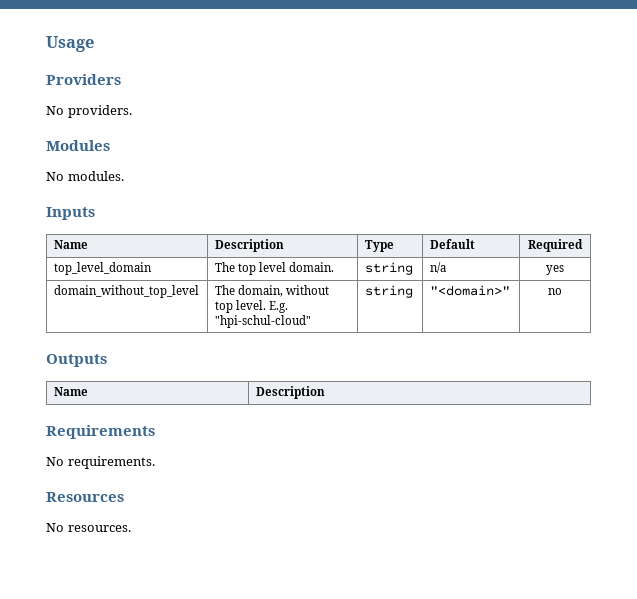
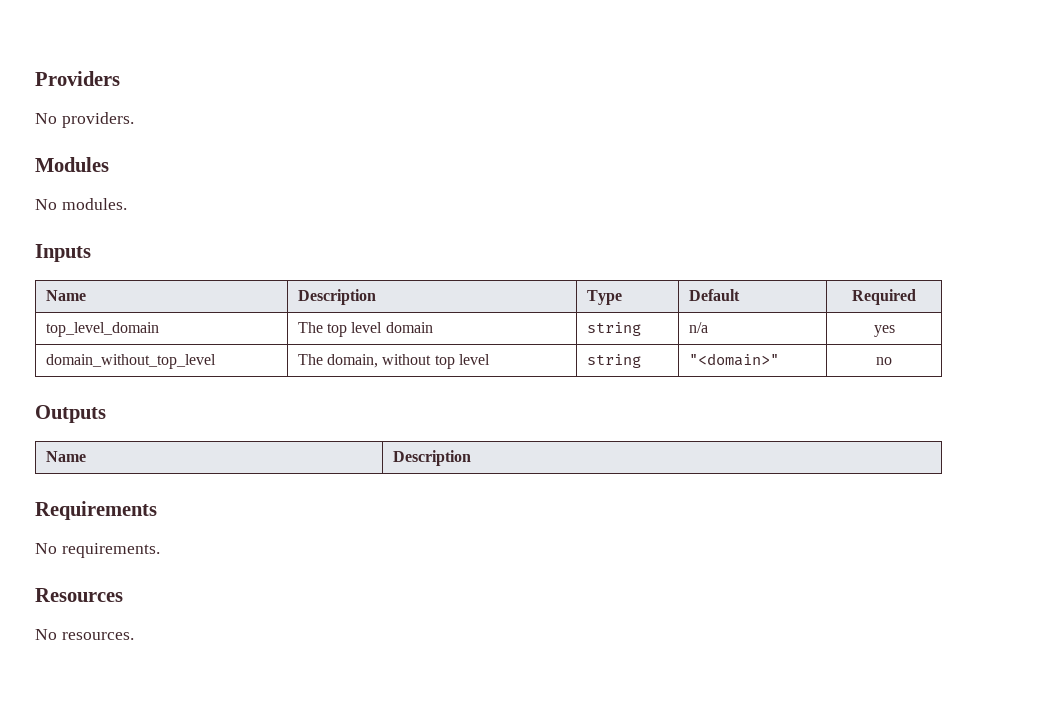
- Usage
- top_level_domain | The top level domain. | string | n/a | yes
+ top_level_domain | The top level domain | string | n/a | yes
- domain_without_top_level | The domain, without top level. E.g. "hpi-schul-cloud" | string | "<domain>" | no
+ domain_without_top_level | The domain, without top level | string | "<domain>" | no

